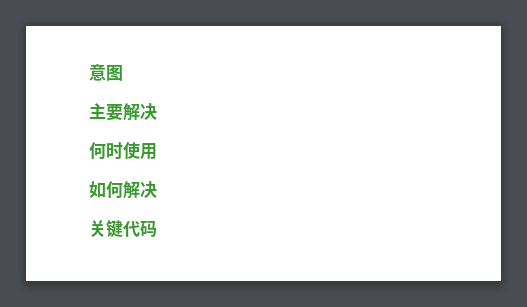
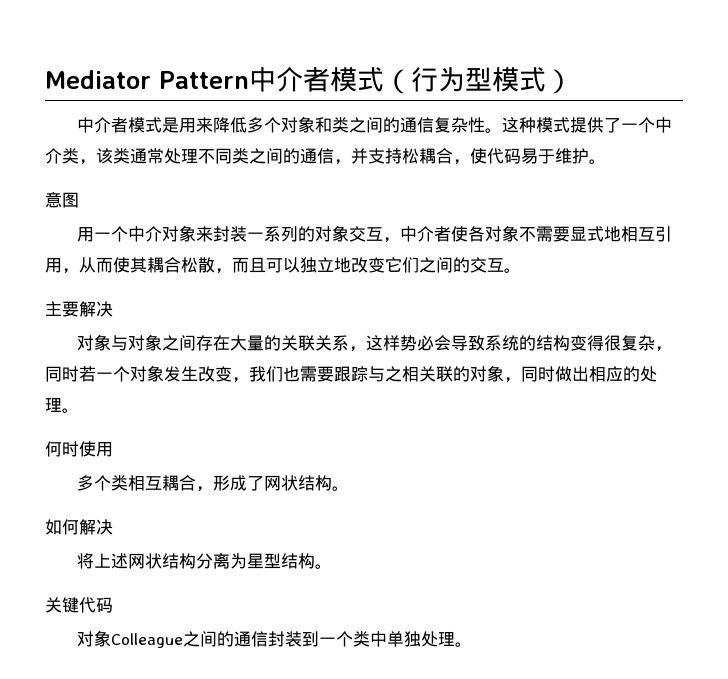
+ Mediator Pattern中介者模式（行为型模式）
+ 中介者模式是用来降低多个对象和类之间的通信复杂性。这种模式提供了一个中介类，该类通常处理不同类之间的通信，并支持松耦合，使代码易于维护。
  意图
+ 用一个中介对象来封装一系列的对象交互，中介者使各对象不需要显式地相互引用，从而使其耦合松散，而且可以独立地改变它们之间的交互。
  主要解决
+ 对象与对象之间存在大量的关联关系，这样势必会导致系统的结构变得很复杂，同时若一个对象发生改变，我们也需要跟踪与之相关联的对象，同时做出相应的处理。
  何时使用
+ 多个类相互耦合，形成了网状结构。
  如何解决
+ 将上述网状结构分离为星型结构。
  关键代码
+ 对象Colleague之间的通信封装到一个类中单独处理。

